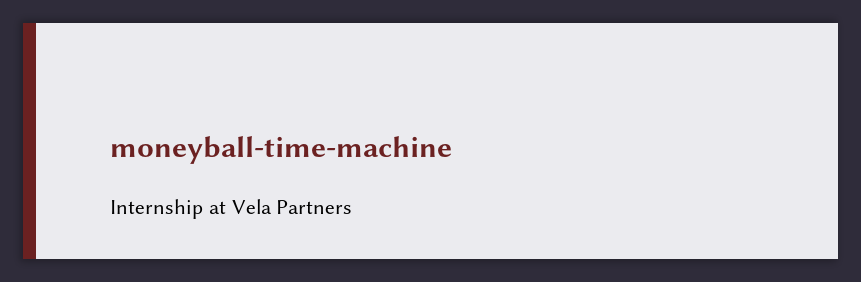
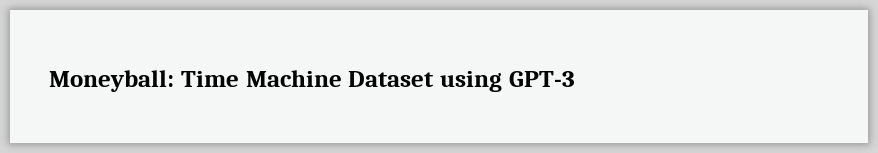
- moneyball-time-machine
- Internship at Vela Partners
+ Moneyball: Time Machine Dataset using GPT-3

